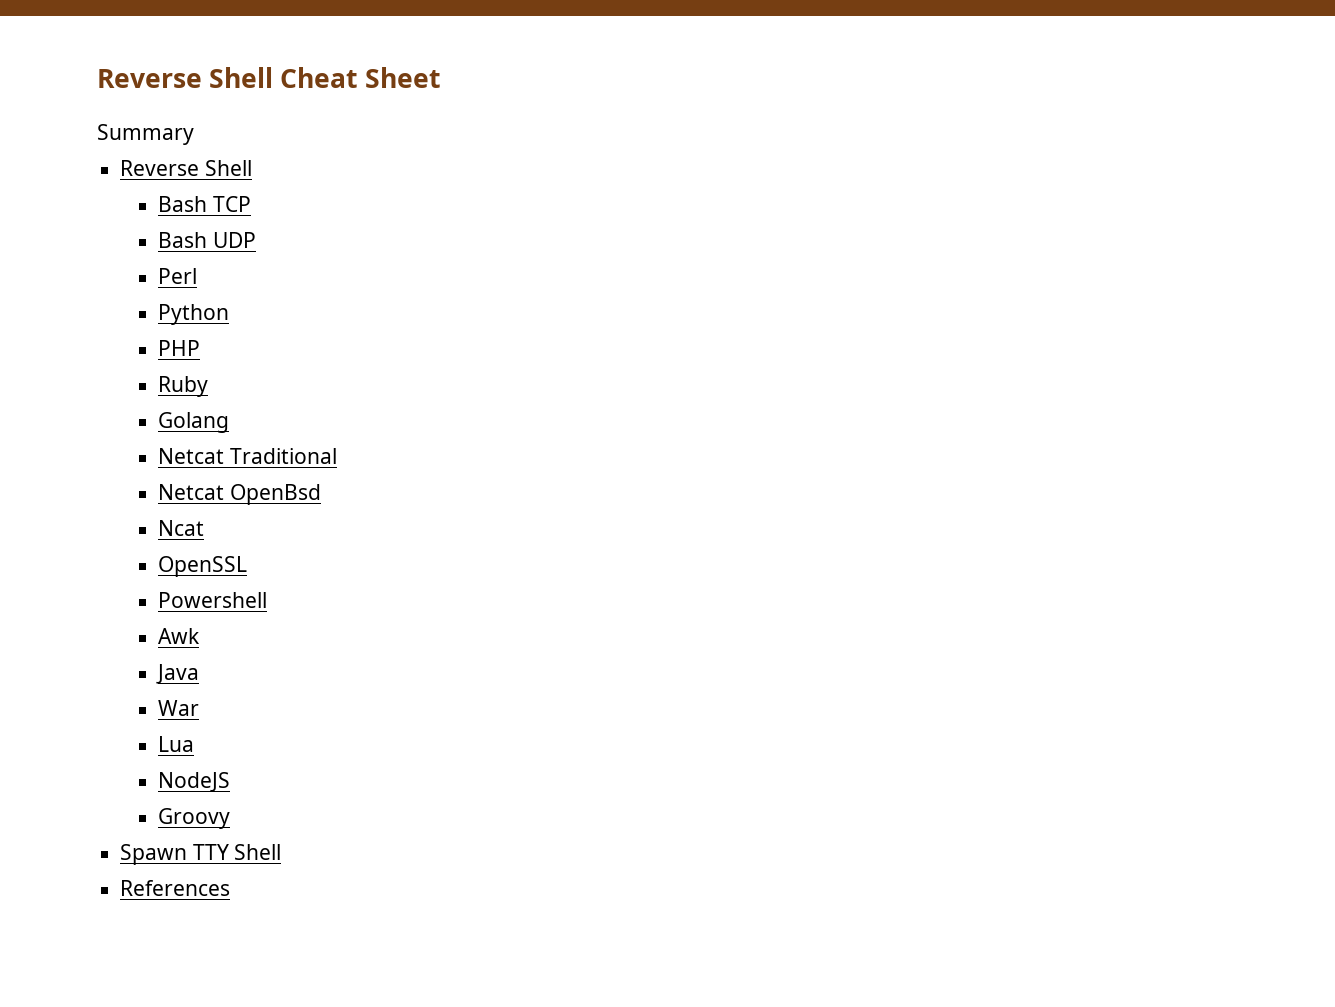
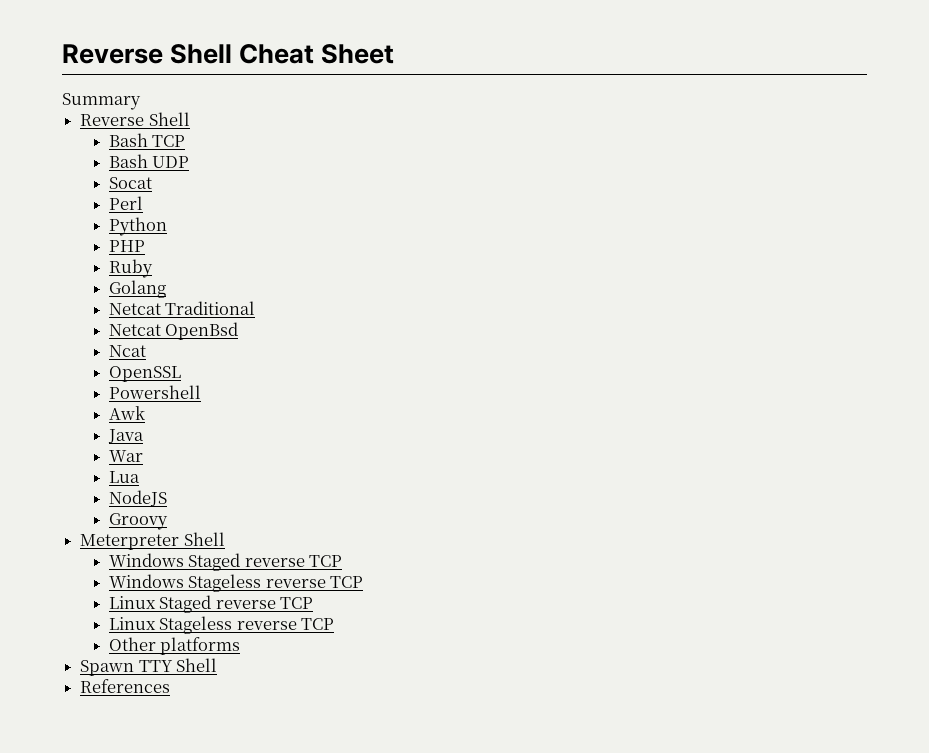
+ Socat
+ Meterpreter Shell
+ Windows Staged reverse TCP
+ Windows Stageless reverse TCP
+ Linux Staged reverse TCP
+ Linux Stageless reverse TCP
+ Other platforms

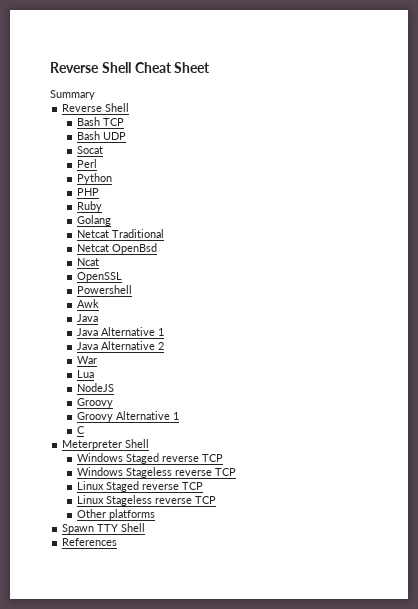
+ Java Alternative 1
+ Java Alternative 2
+ Groovy Alternative 1
+ C

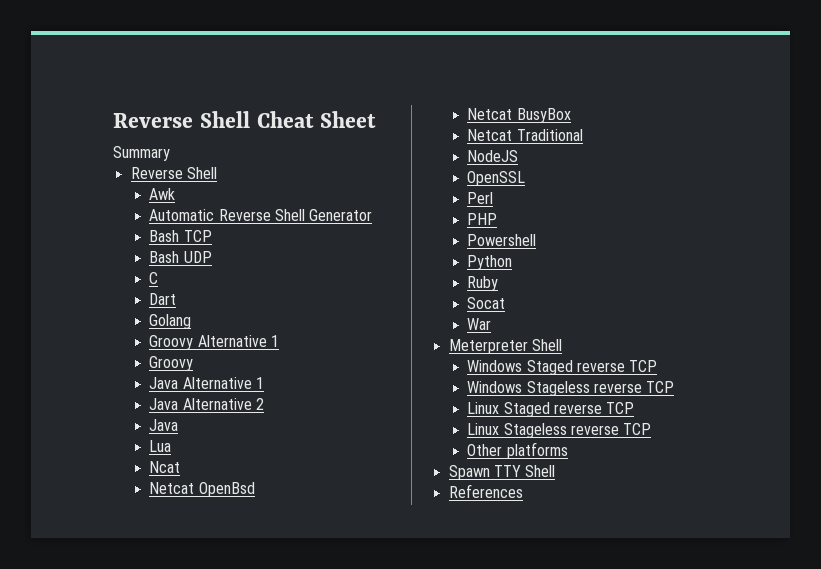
+ Awk
+ Automatic Reverse Shell Generator
- Socat
- Perl
- Python
- PHP
- Ruby
+ C
+ Dart
  Golang
- Netcat Traditional
- Netcat OpenBsd
- Ncat
- OpenSSL
- Powershell
- Awk
- Java
+ Groovy Alternative 1
+ Groovy
  Java Alternative 2
- War
+ Java
+ Ncat
+ Netcat OpenBsd
+ Netcat BusyBox
+ Netcat Traditional
  NodeJS
- Groovy
- Groovy Alternative 1
- C
+ OpenSSL
+ Perl
+ PHP
+ Powershell
+ Python
+ Ruby
+ Socat
+ War

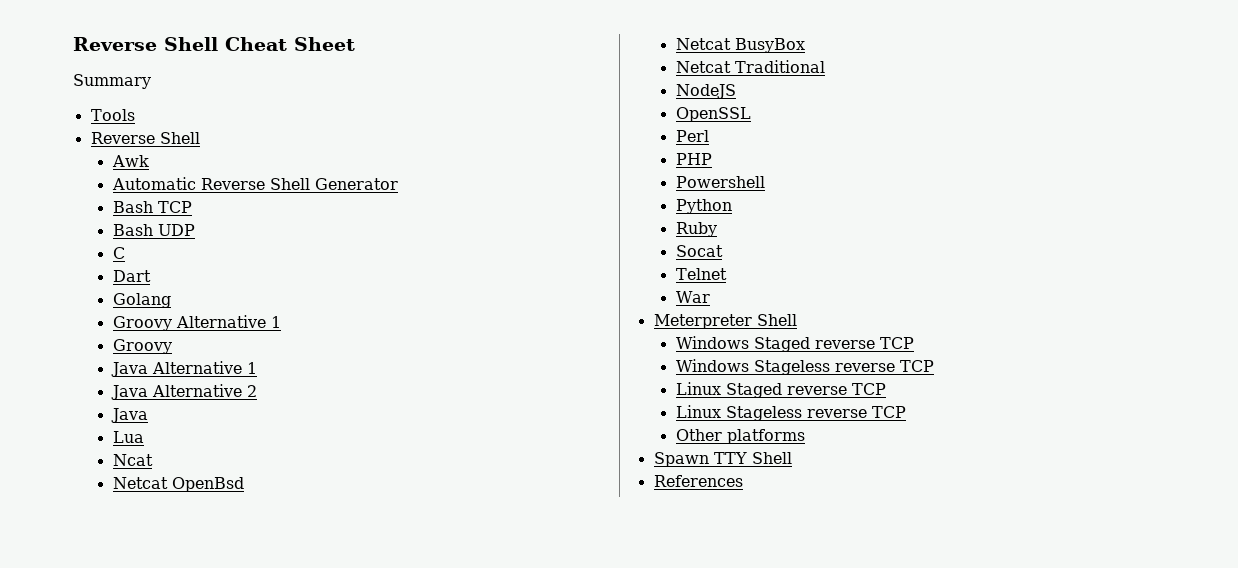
+ Tools
+ Telnet

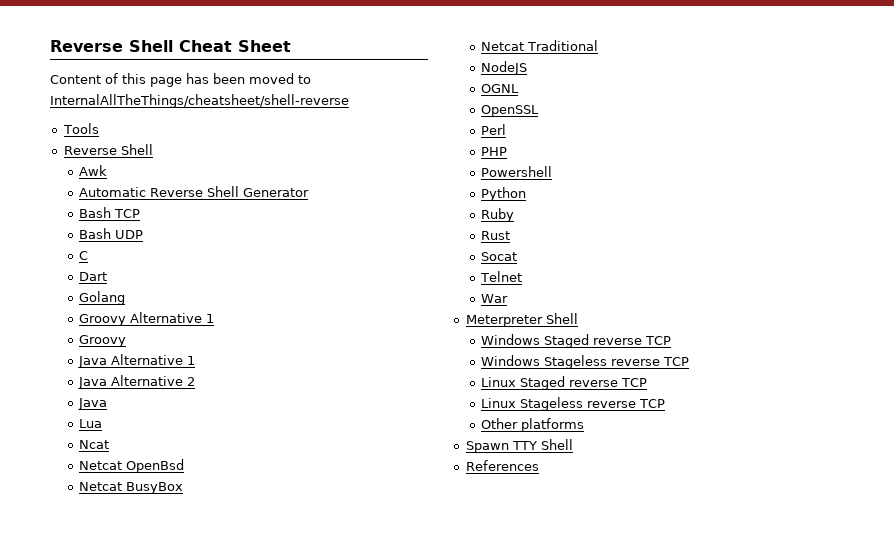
- Summary
+ Content of this page has been moved to InternalAllTheThings/cheatsheet/shell-reverse
+ OGNL
+ Rust

